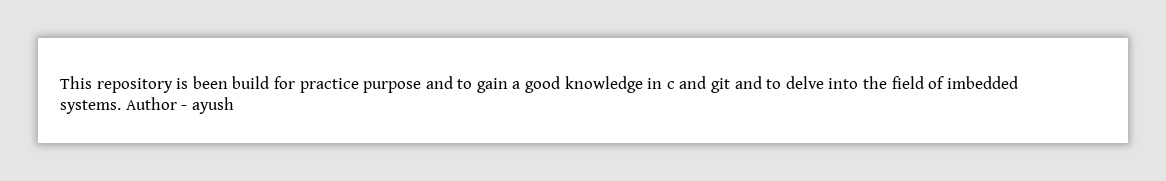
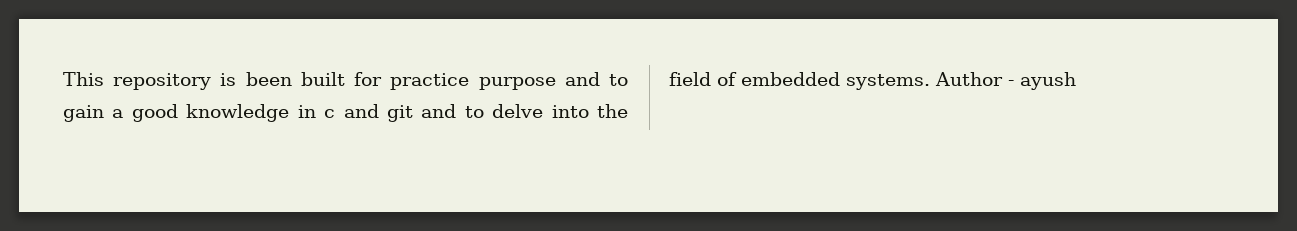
- This repository is been build for practice purpose and to gain a good knowledge in c and git and to delve into the field of imbedded systems.
+ This repository is been built for practice purpose and to gain a good knowledge in c and git and to delve into the field of embedded systems.

